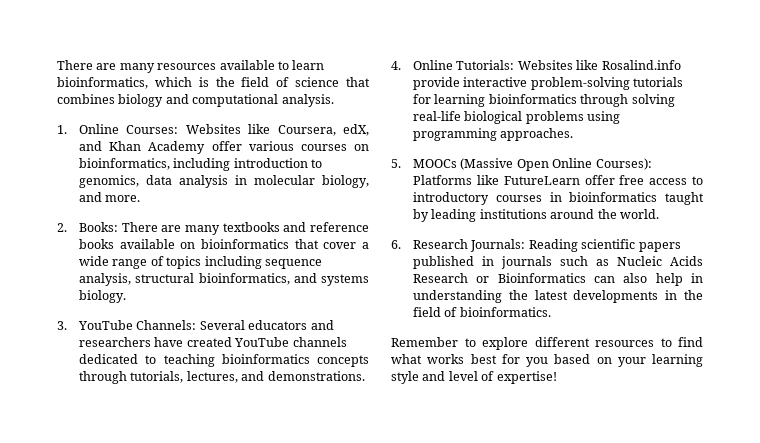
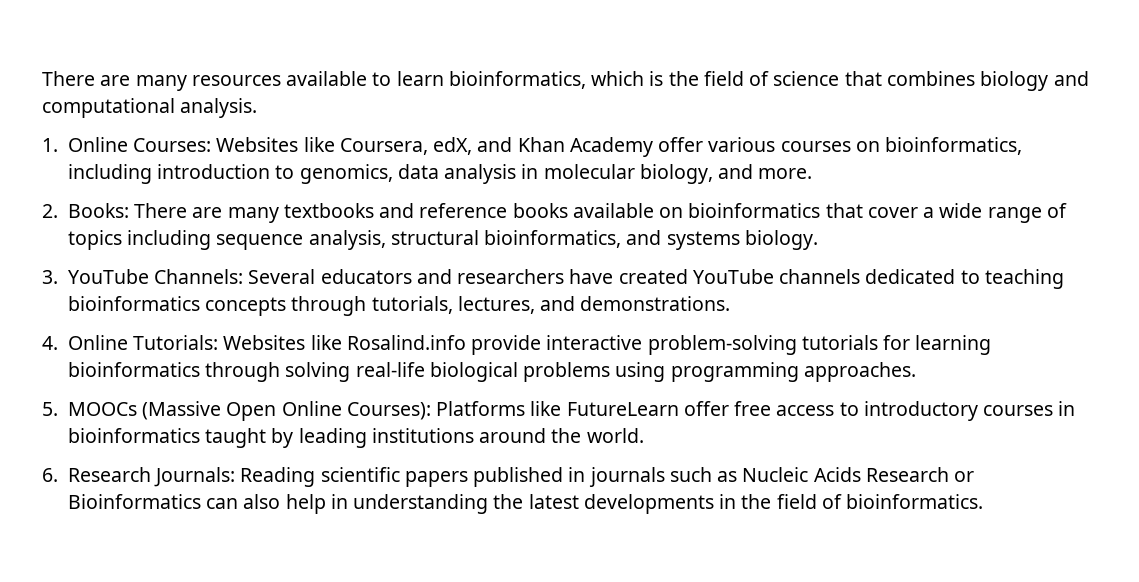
- Remember to explore different resources to find what works best for you based on your learning style and level of expertise!

